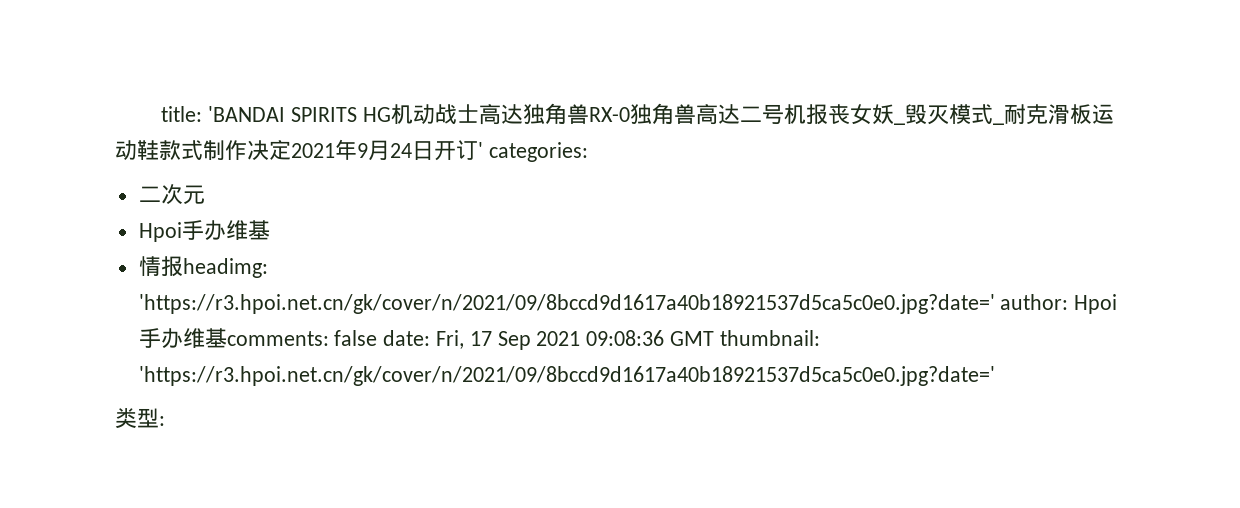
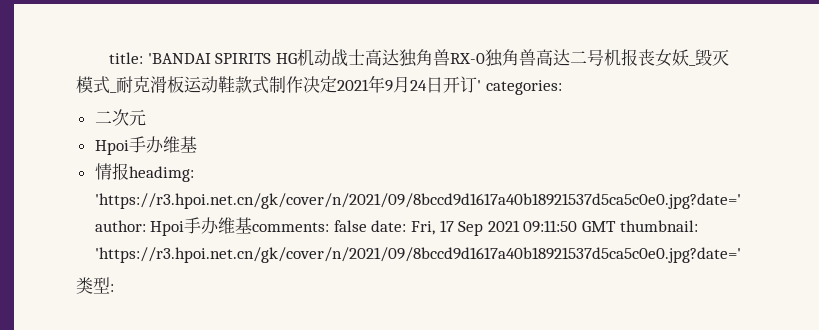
- 情报headimg: 'https://r3.hpoi.net.cn/gk/cover/n/2021/09/8bccd9d1617a40b18921537d5ca5c0e0.jpg?date=' author: Hpoi手办维基comments: false date: Fri, 17 Sep 2021 09:08:36 GMT thumbnail: 'https://r3.hpoi.net.cn/gk/cover/n/2021/09/8bccd9d1617a40b18921537d5ca5c0e0.jpg?date='
+ 情报headimg: 'https://r3.hpoi.net.cn/gk/cover/n/2021/09/8bccd9d1617a40b18921537d5ca5c0e0.jpg?date=' author: Hpoi手办维基comments: false date: Fri, 17 Sep 2021 09:11:50 GMT thumbnail: 'https://r3.hpoi.net.cn/gk/cover/n/2021/09/8bccd9d1617a40b18921537d5ca5c0e0.jpg?date='

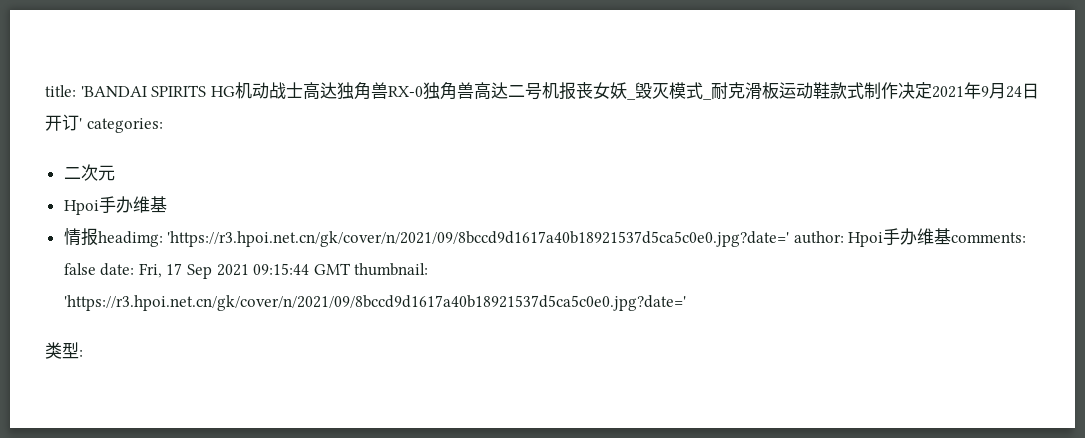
- 情报headimg: 'https://r3.hpoi.net.cn/gk/cover/n/2021/09/8bccd9d1617a40b18921537d5ca5c0e0.jpg?date=' author: Hpoi手办维基comments: false date: Fri, 17 Sep 2021 09:11:50 GMT thumbnail: 'https://r3.hpoi.net.cn/gk/cover/n/2021/09/8bccd9d1617a40b18921537d5ca5c0e0.jpg?date='
+ 情报headimg: 'https://r3.hpoi.net.cn/gk/cover/n/2021/09/8bccd9d1617a40b18921537d5ca5c0e0.jpg?date=' author: Hpoi手办维基comments: false date: Fri, 17 Sep 2021 09:15:44 GMT thumbnail: 'https://r3.hpoi.net.cn/gk/cover/n/2021/09/8bccd9d1617a40b18921537d5ca5c0e0.jpg?date='

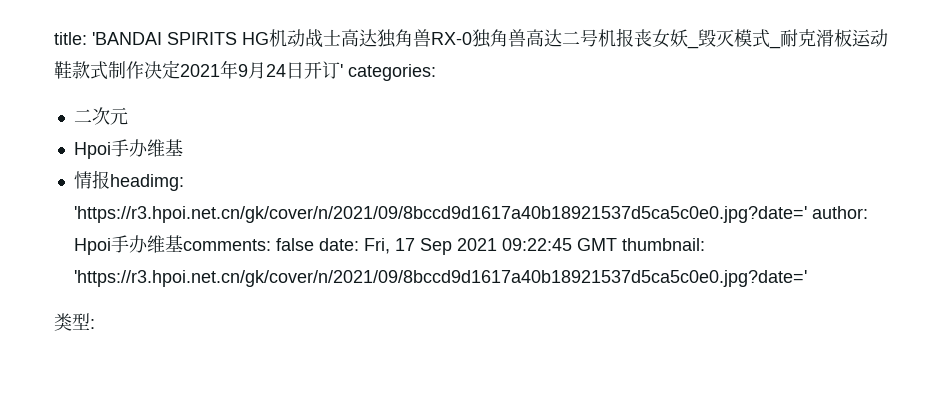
- 情报headimg: 'https://r3.hpoi.net.cn/gk/cover/n/2021/09/8bccd9d1617a40b18921537d5ca5c0e0.jpg?date=' author: Hpoi手办维基comments: false date: Fri, 17 Sep 2021 09:15:44 GMT thumbnail: 'https://r3.hpoi.net.cn/gk/cover/n/2021/09/8bccd9d1617a40b18921537d5ca5c0e0.jpg?date='
+ 情报headimg: 'https://r3.hpoi.net.cn/gk/cover/n/2021/09/8bccd9d1617a40b18921537d5ca5c0e0.jpg?date=' author: Hpoi手办维基comments: false date: Fri, 17 Sep 2021 09:22:45 GMT thumbnail: 'https://r3.hpoi.net.cn/gk/cover/n/2021/09/8bccd9d1617a40b18921537d5ca5c0e0.jpg?date='

